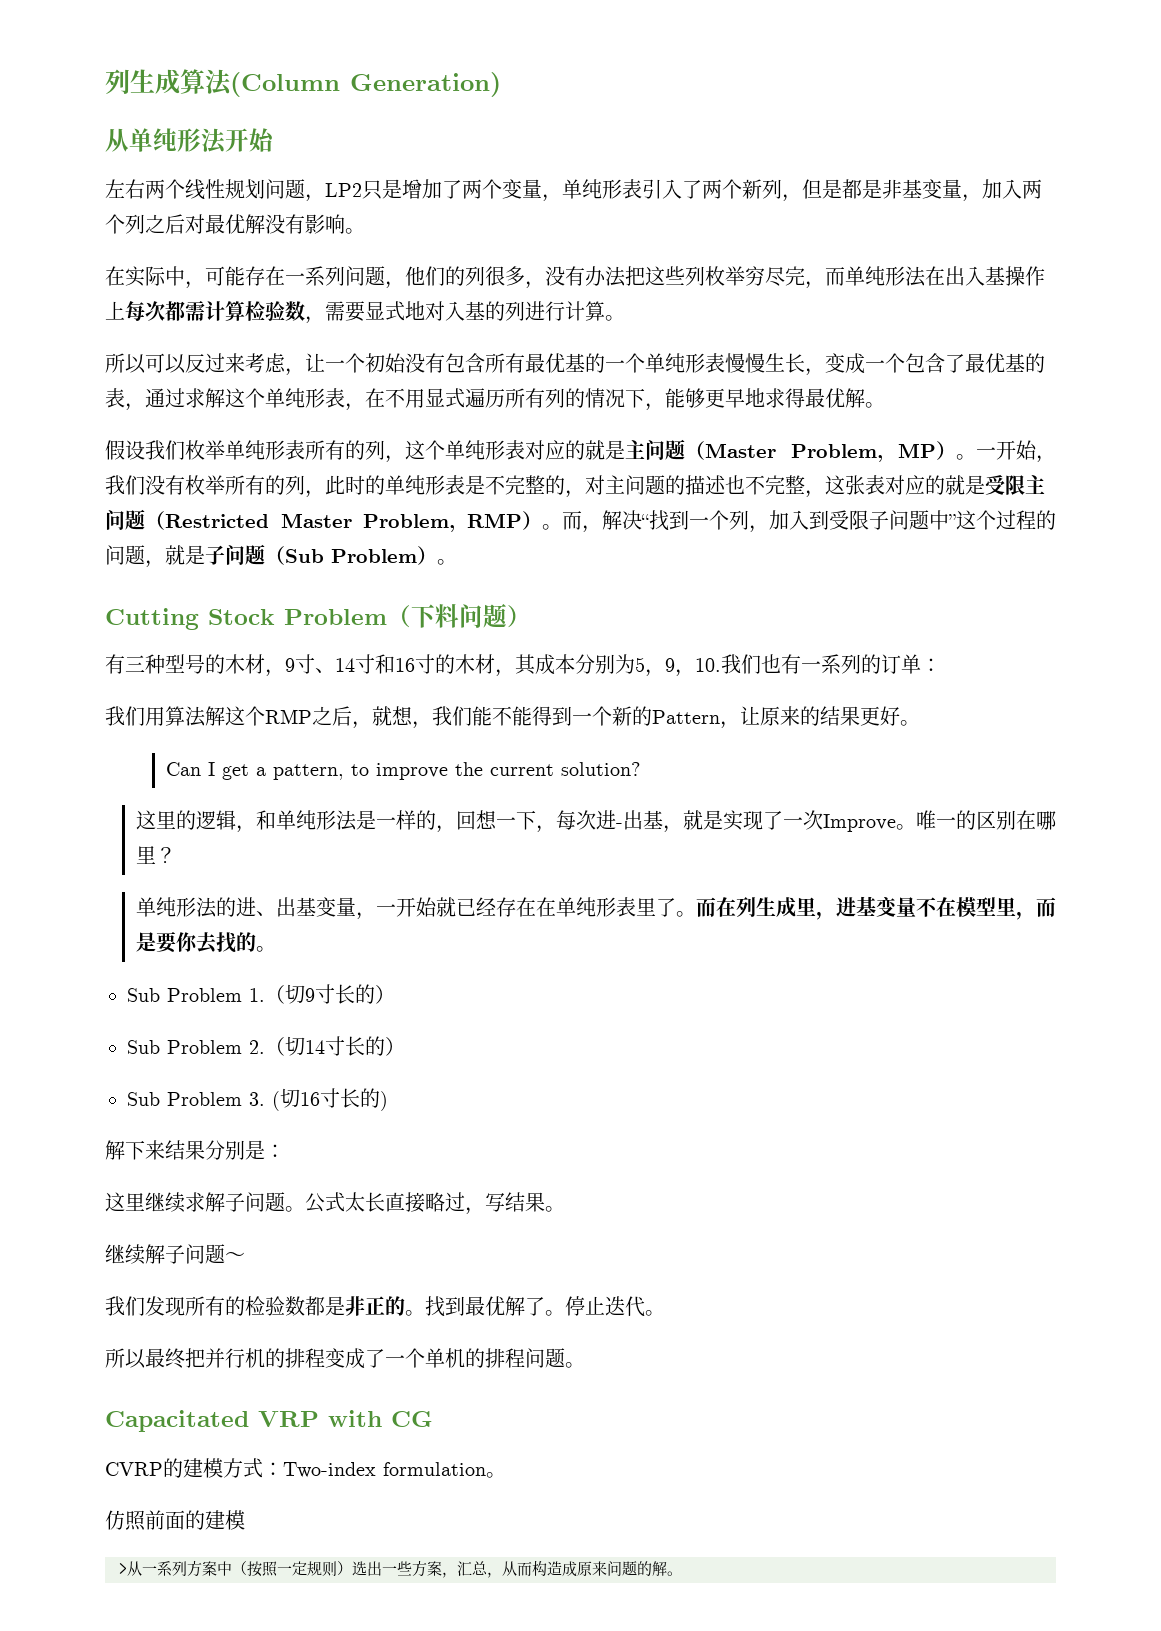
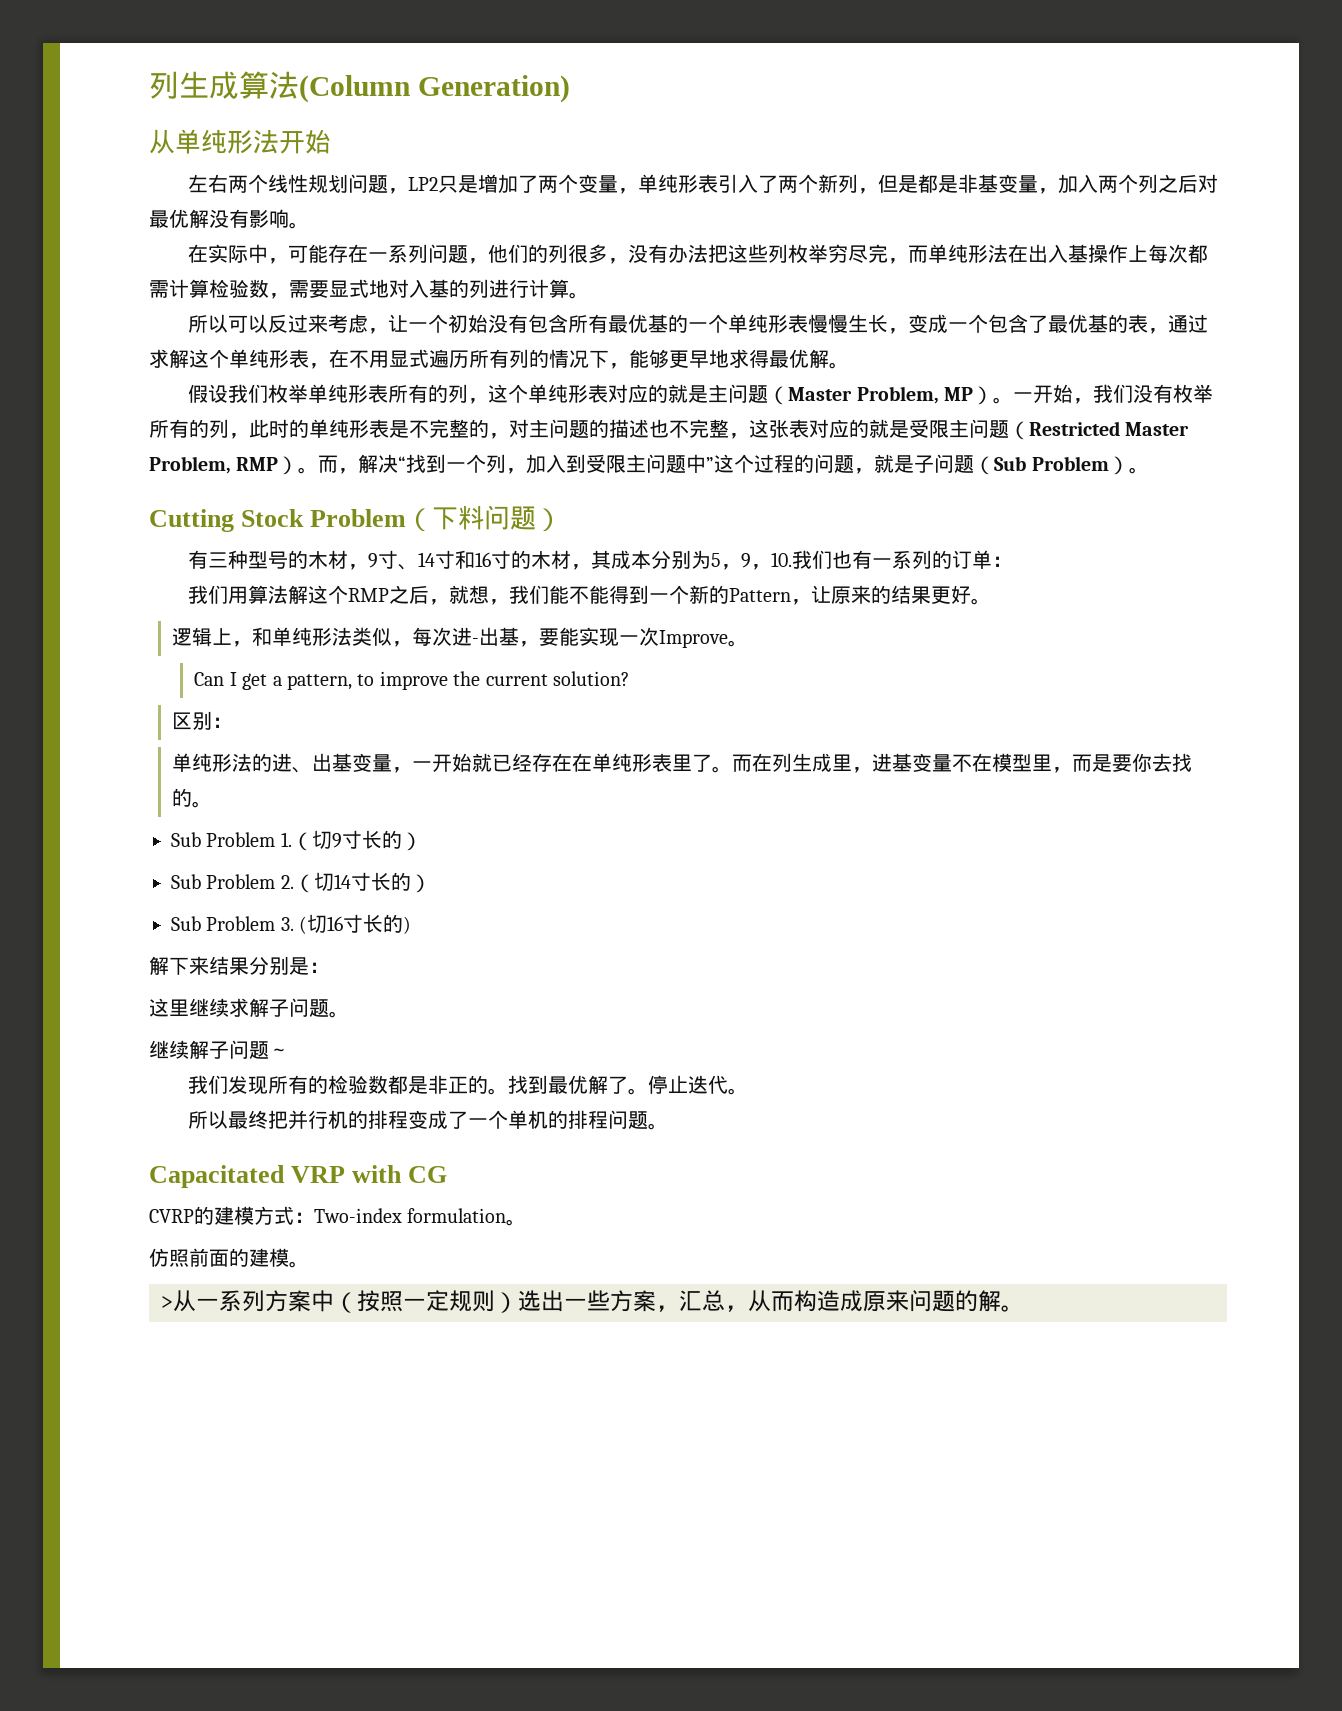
- 而，解决“找到一个列，加入到受限子问题中”这个过程的问题，就是子问题（Sub Problem）。
+ 而，解决“找到一个列，加入到受限主问题中”这个过程的问题，就是子问题（Sub Problem）。
+ 逻辑上，和单纯形法类似，每次进-出基，要能实现一次Improve。
- 这里的逻辑，和单纯形法是一样的，回想一下，每次进-出基，就是实现了一次Improve。唯一的区别在哪里？
+ 区别：
- 公式太长直接略过，写结果。
- 仿照前面的建模
+ 仿照前面的建模。

